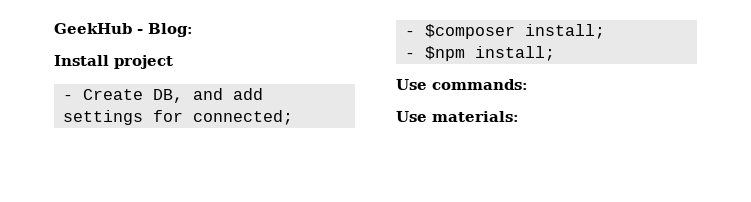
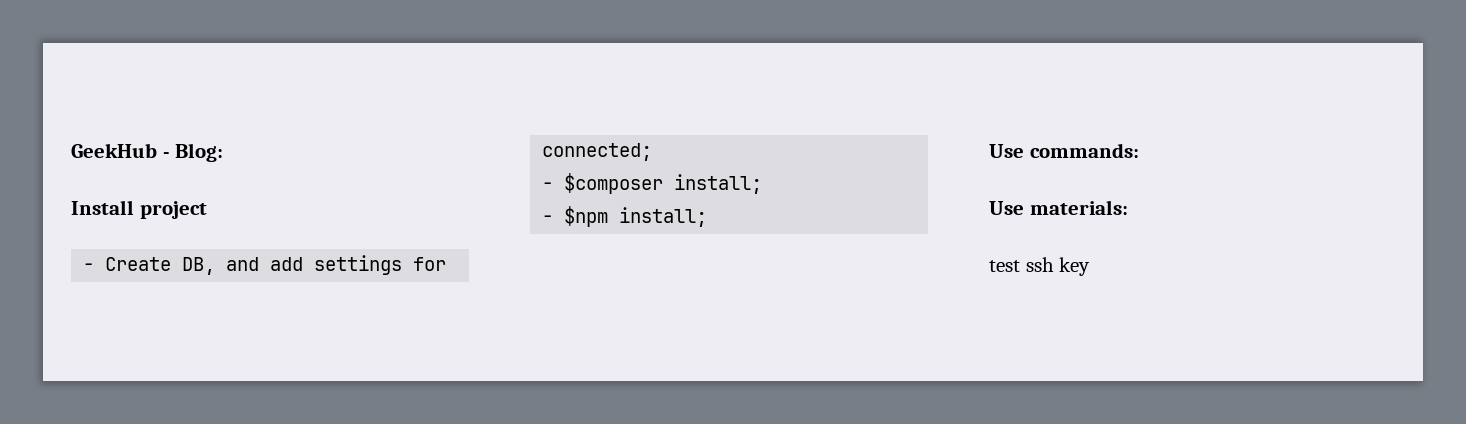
+ test ssh key

